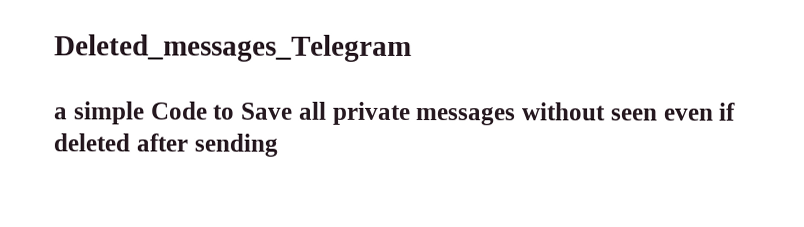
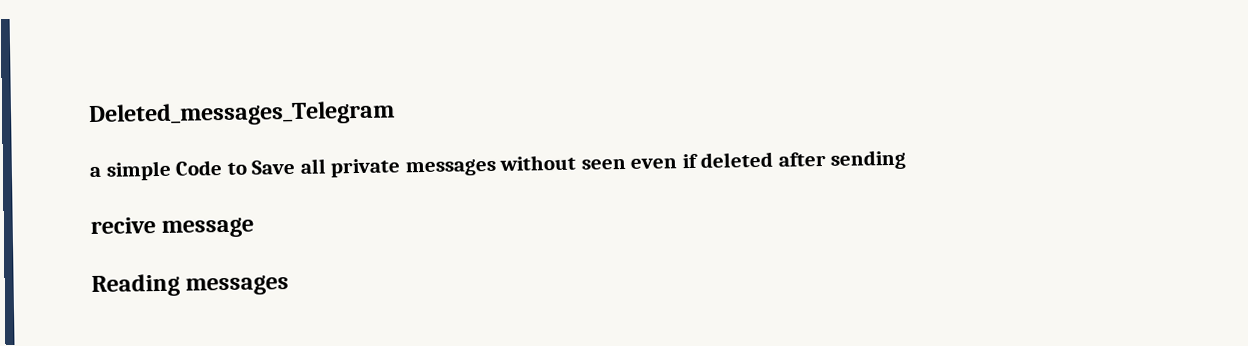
+ recive message
+ Reading messages

